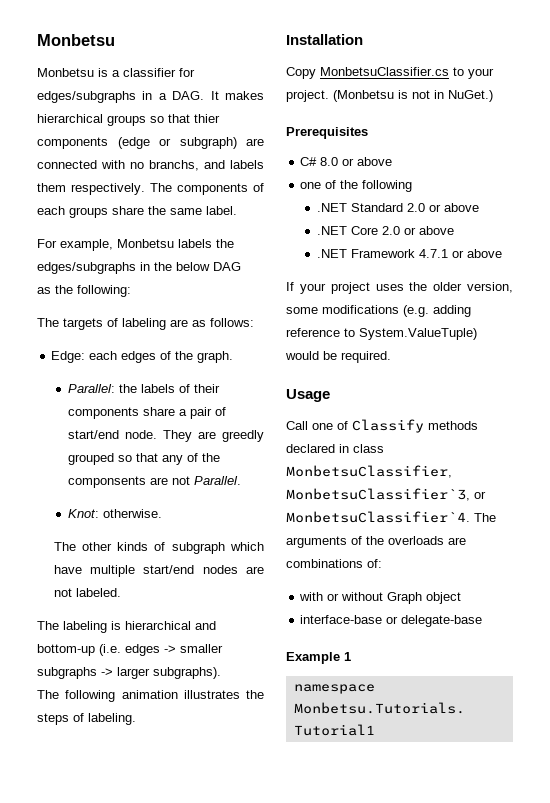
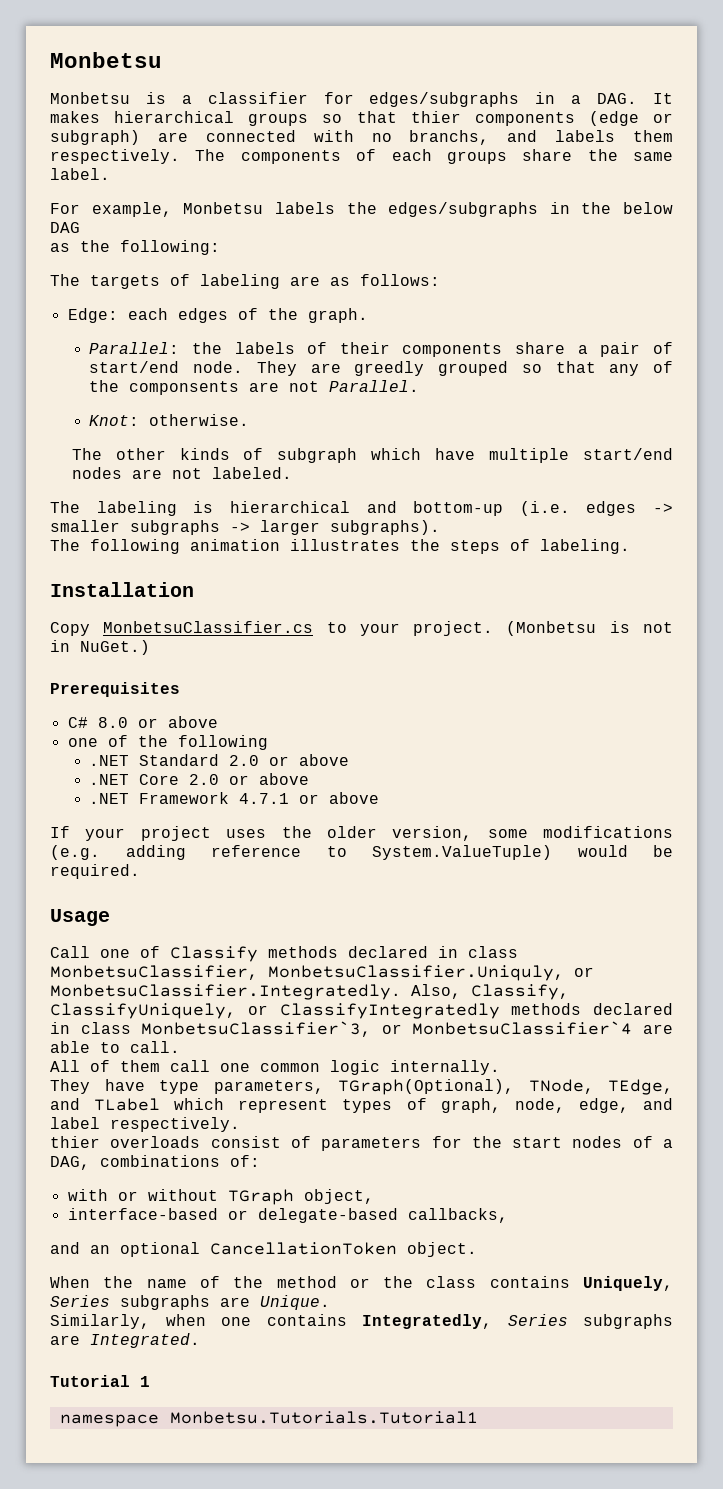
- Call one of Classify methods declared in class MonbetsuClassifier, MonbetsuClassifier`3, or MonbetsuClassifier`4. The arguments of the overloads are combinations of:
+ Call one of Classify methods declared in class MonbetsuClassifier, MonbetsuClassifier.Uniquly, or MonbetsuClassifier.Integratedly. Also, Classify, ClassifyUniquely, or ClassifyIntegratedly methods declared in class MonbetsuClassifier`3, or MonbetsuClassifier`4 are able to call.
+ All of them call one common logic internally.
+ They have type parameters, TGraph(Optional), TNode, TEdge, and TLabel which represent types of graph, node, edge, and label respectively.
+ thier overloads consist of parameters for the start nodes of a DAG, combinations of:
- with or without Graph object
- interface-base or delegate-base
- Example 1
+ with or without TGraph object,
+ interface-based or delegate-based callbacks,
+ and an optional CancellationToken object.
+ When the name of the method or the class contains Uniquely, Series subgraphs are Unique.
+ Similarly, when one contains Integratedly, Series subgraphs are Integrated.
+ Tutorial 1

